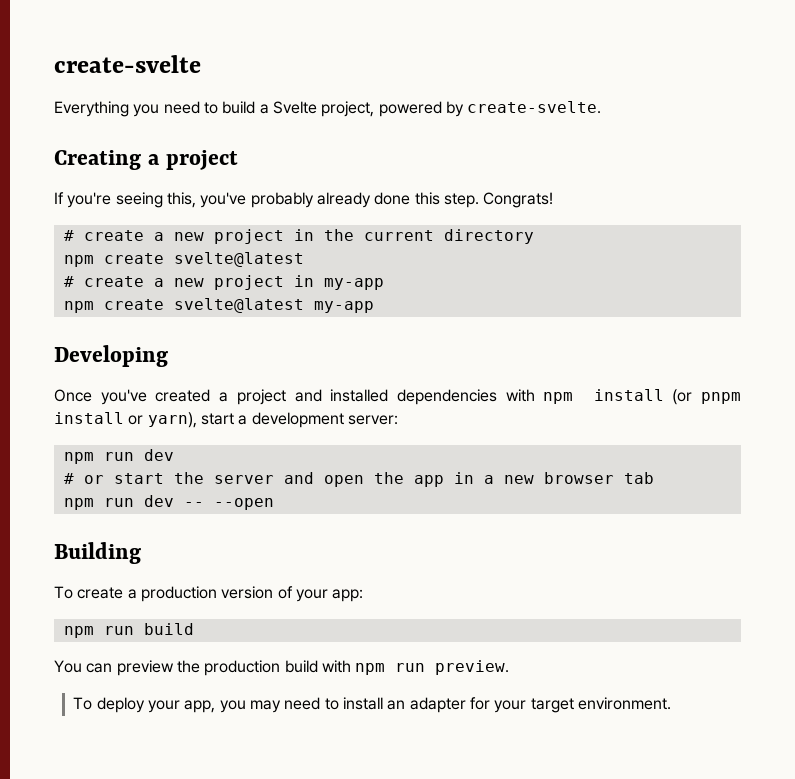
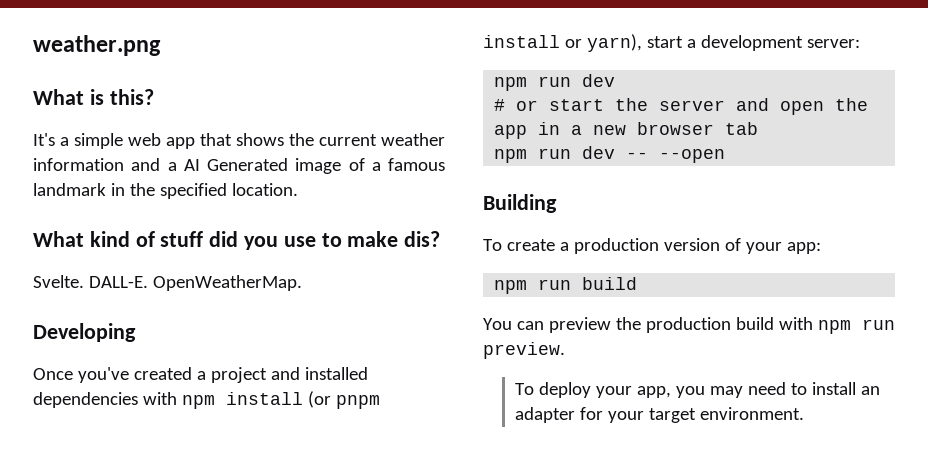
- create-svelte
- Everything you need to build a Svelte project, powered by create-svelte.
- Creating a project
- If you're seeing this, you've probably already done this step. Congrats!
- # create a new project in the current directory
- npm create svelte@latest
- # create a new project in my-app
- npm create svelte@latest my-app
+ weather.png
+ What is this?
+ It's a simple web app that shows the current weather information and a AI Generated image of a famous landmark in the specified location.
+ What kind of stuff did you use to make dis?
+ Svelte. DALL-E. OpenWeatherMap.

